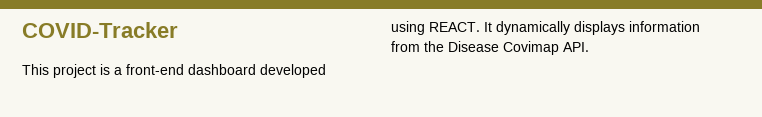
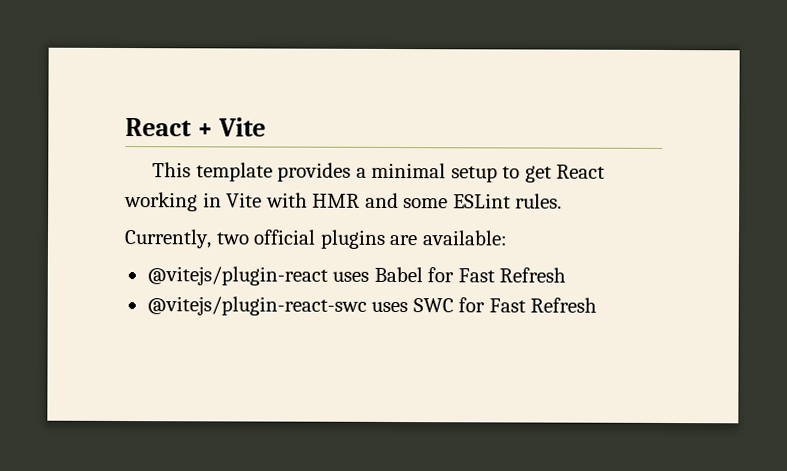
- COVID-Tracker
- This project is a front-end dashboard developed using REACT. It dynamically displays information from the Disease Covimap API.
+ React + Vite
+ This template provides a minimal setup to get React working in Vite with HMR and some ESLint rules.
+ Currently, two official plugins are available:
+ @vitejs/plugin-react uses Babel for Fast Refresh
+ @vitejs/plugin-react-swc uses SWC for Fast Refresh

